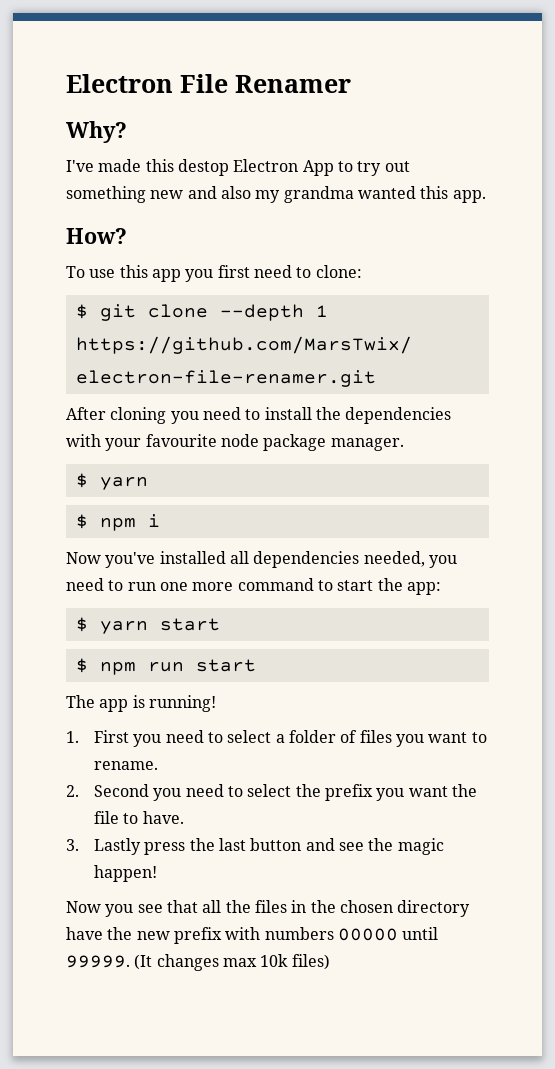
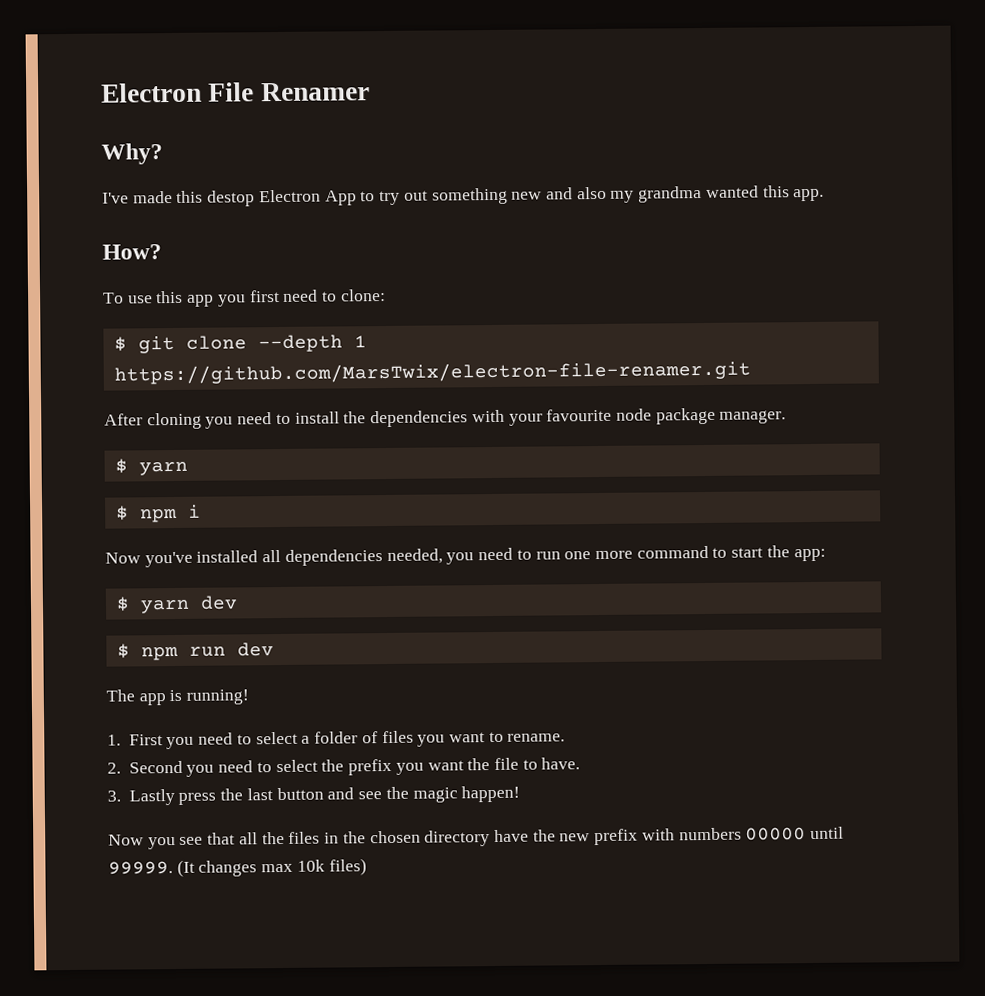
- $ yarn start
+ $ yarn dev
- $ npm run start
+ $ npm run dev

